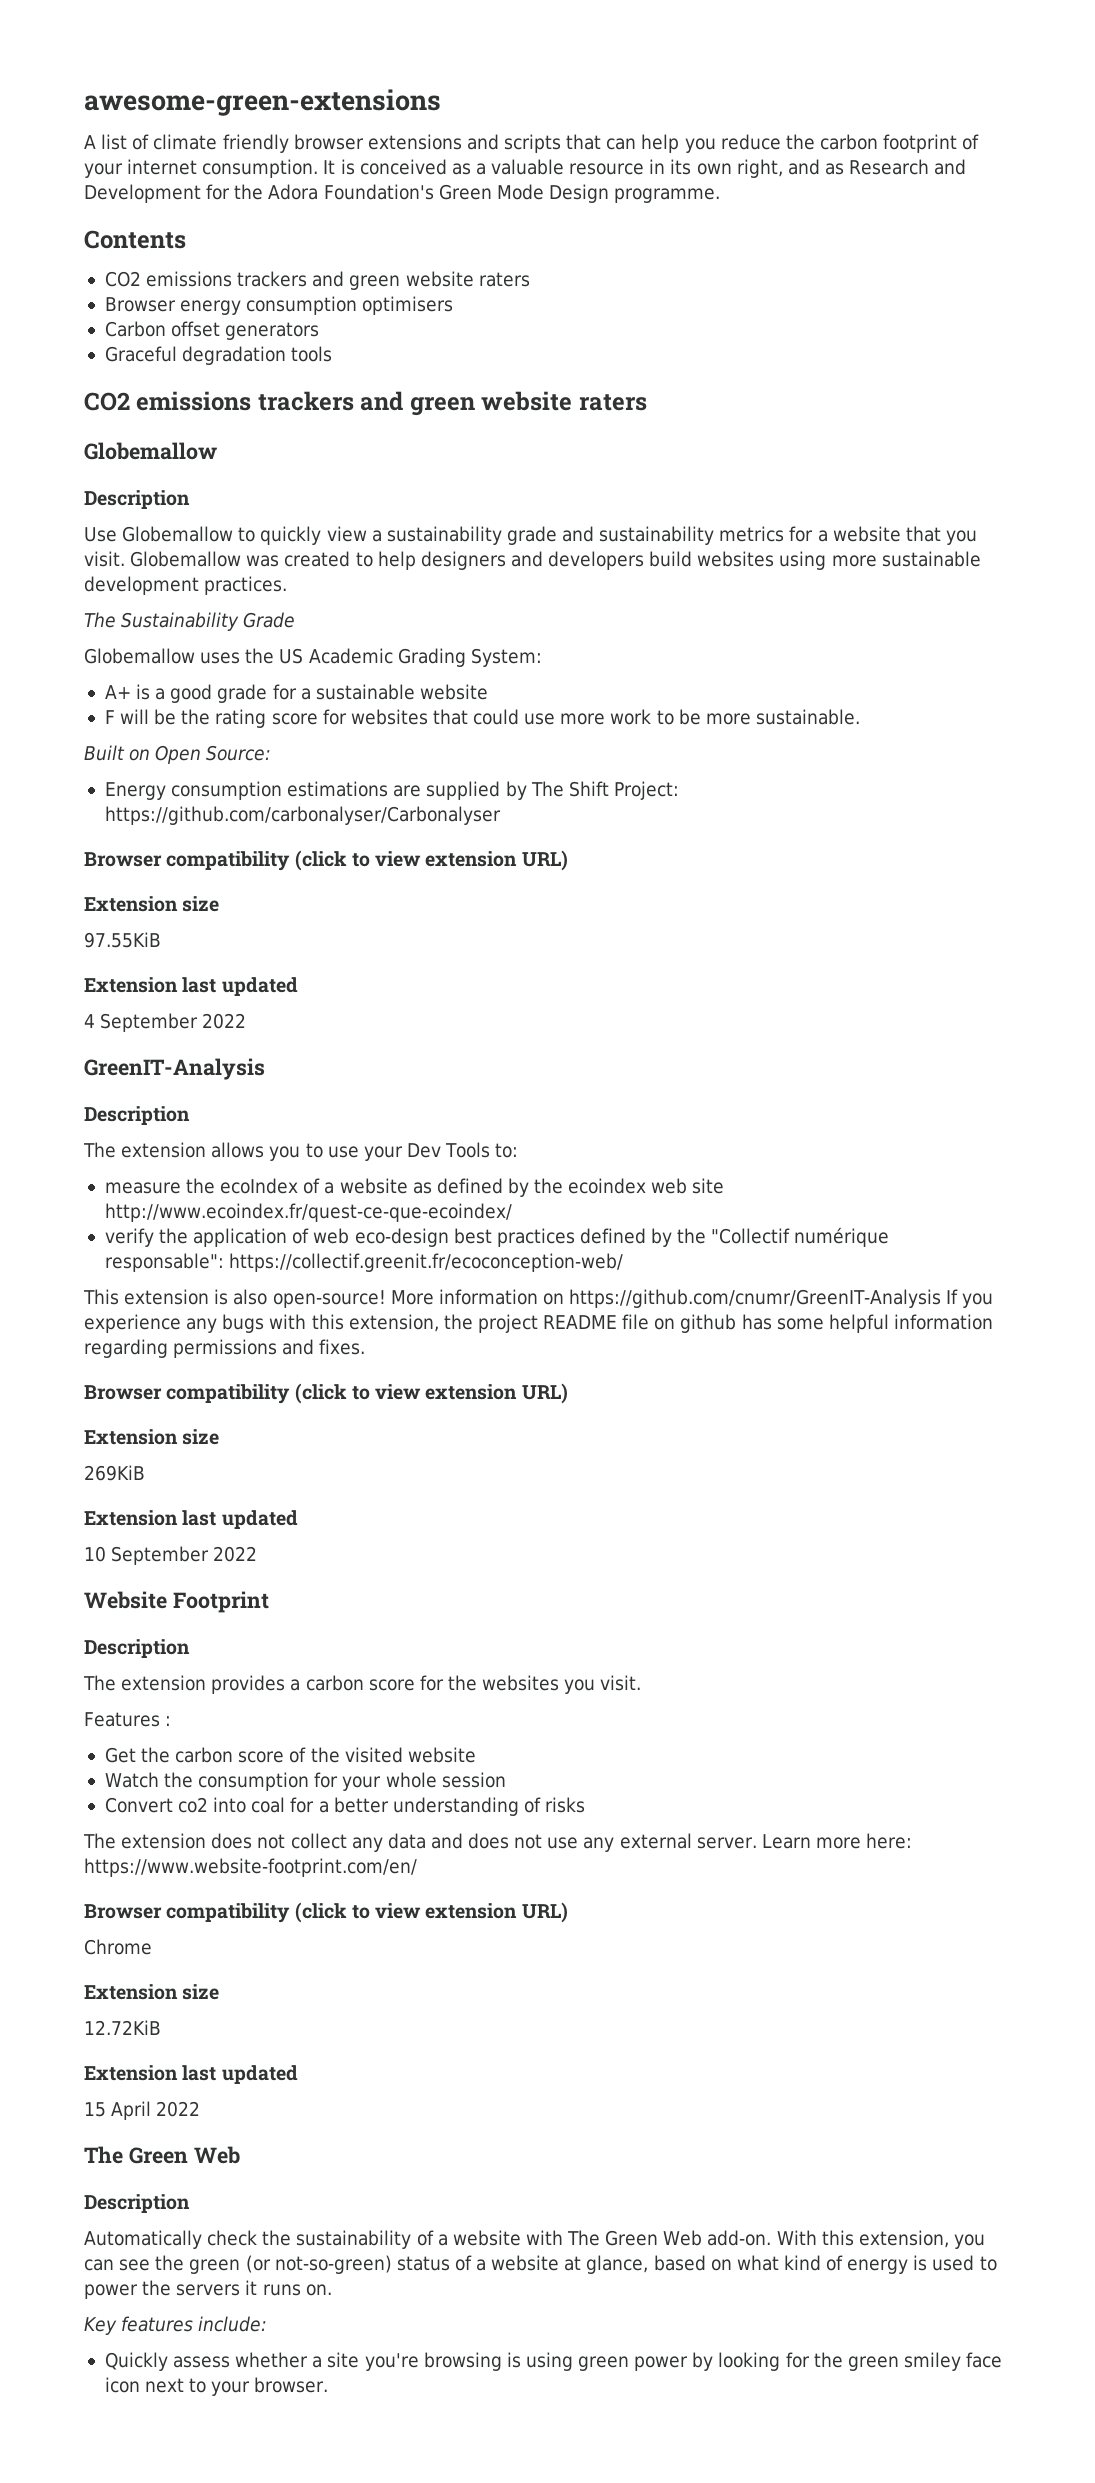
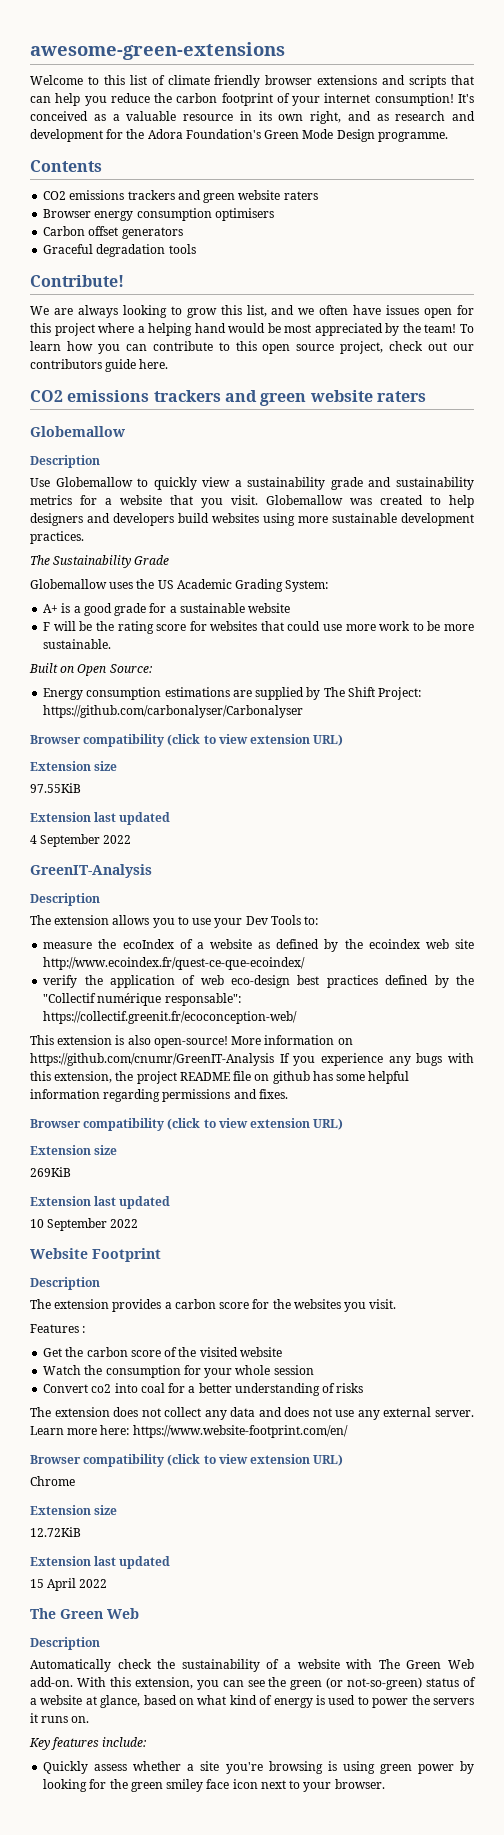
- A list of climate friendly browser extensions and scripts that can help you reduce the carbon footprint of your internet consumption. It is conceived as a valuable resource in its own right, and as Research and Development for the Adora Foundation's Green Mode Design programme.
+ Welcome to this list of climate friendly browser extensions and scripts that can help you reduce the carbon footprint of your internet consumption! It's conceived as a valuable resource in its own right, and as research and development for the Adora Foundation's Green Mode Design programme.
+ Contribute!
+ We are always looking to grow this list, and we often have issues open for this project where a helping hand would be most appreciated by the team! To learn how you can contribute to this open source project, check out our contributors guide here.

